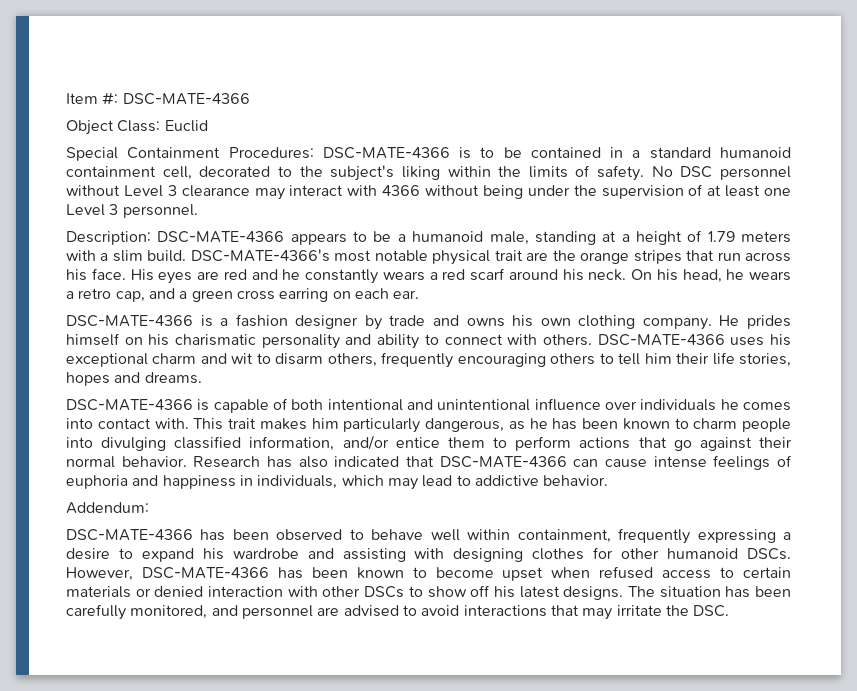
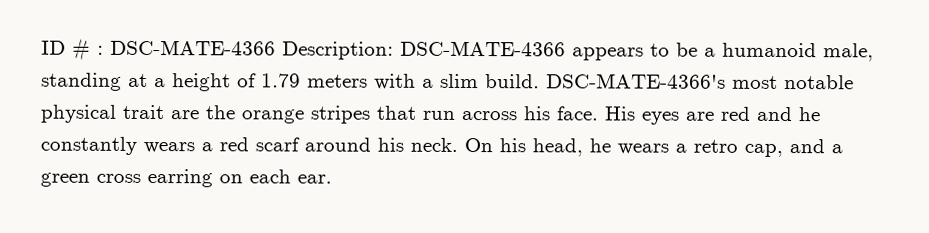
- Item #: DSC-MATE-4366
- Object Class: Euclid
- Special Containment Procedures: DSC-MATE-4366 is to be contained in a standard humanoid containment cell, decorated to the subject's liking within the limits of safety. No DSC personnel without Level 3 clearance may interact with 4366 without being under the supervision of at least one Level 3 personnel.
- Description: DSC-MATE-4366 appears to be a humanoid male, standing at a height of 1.79 meters with a slim build.
+ ID # : DSC-MATE-4366 Description: DSC-MATE-4366 appears to be a humanoid male, standing at a height of 1.79 meters with a slim build.
- DSC-MATE-4366 is a fashion designer by trade and owns his own clothing company. He prides himself on his charismatic personality and ability to connect with others. DSC-MATE-4366 uses his exceptional charm and wit to disarm others, frequently encouraging others to tell him their life stories, hopes and dreams.
- DSC-MATE-4366 is capable of both intentional and unintentional influence over individuals he comes into contact with. This trait makes him particularly dangerous, as he has been known to charm people into divulging classified information, and/or entice them to perform actions that go against their normal behavior. Research has also indicated that DSC-MATE-4366 can cause intense feelings of euphoria and happiness in individuals, which may lead to addictive behavior.
- Addendum:
- DSC-MATE-4366 has been observed to behave well within containment, frequently expressing a desire to expand his wardrobe and assisting with designing clothes for other humanoid DSCs. However, DSC-MATE-4366 has been known to become upset when refused access to certain materials or denied interaction with other DSCs to show off his latest designs. The situation has been carefully monitored, and personnel are advised to avoid interactions that may irritate the DSC.

